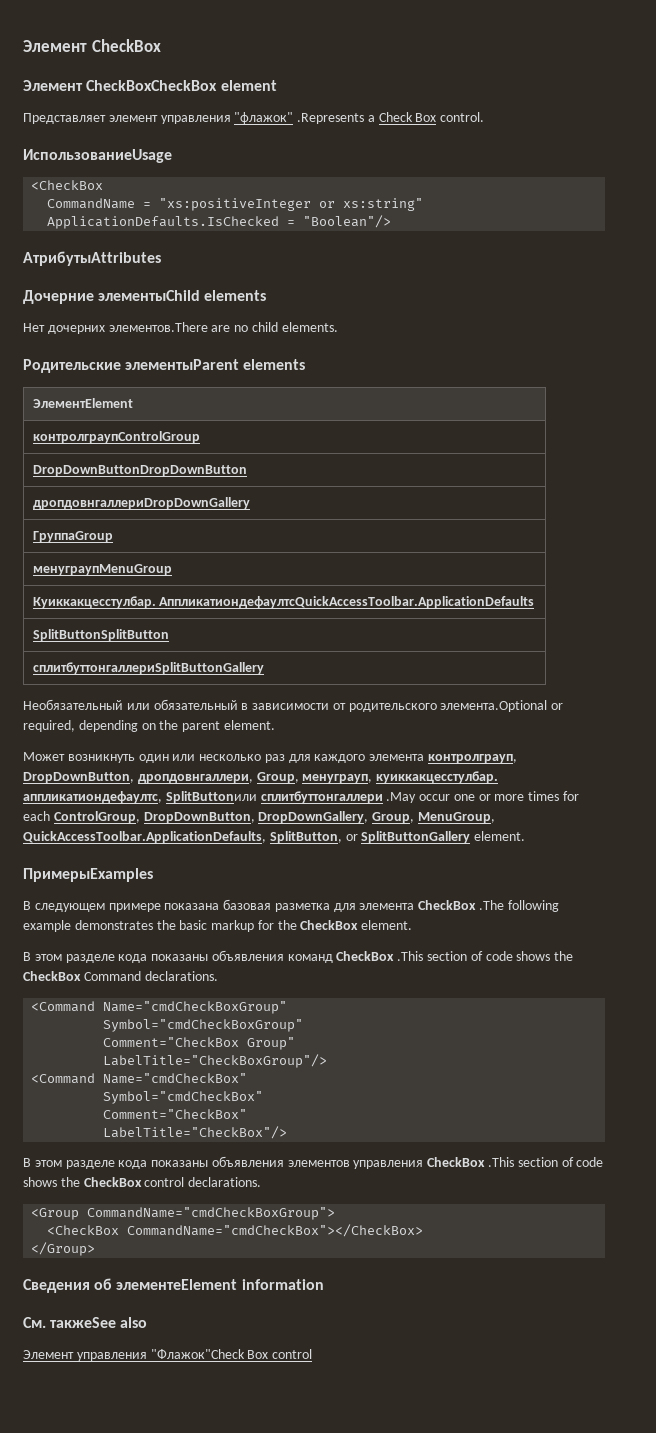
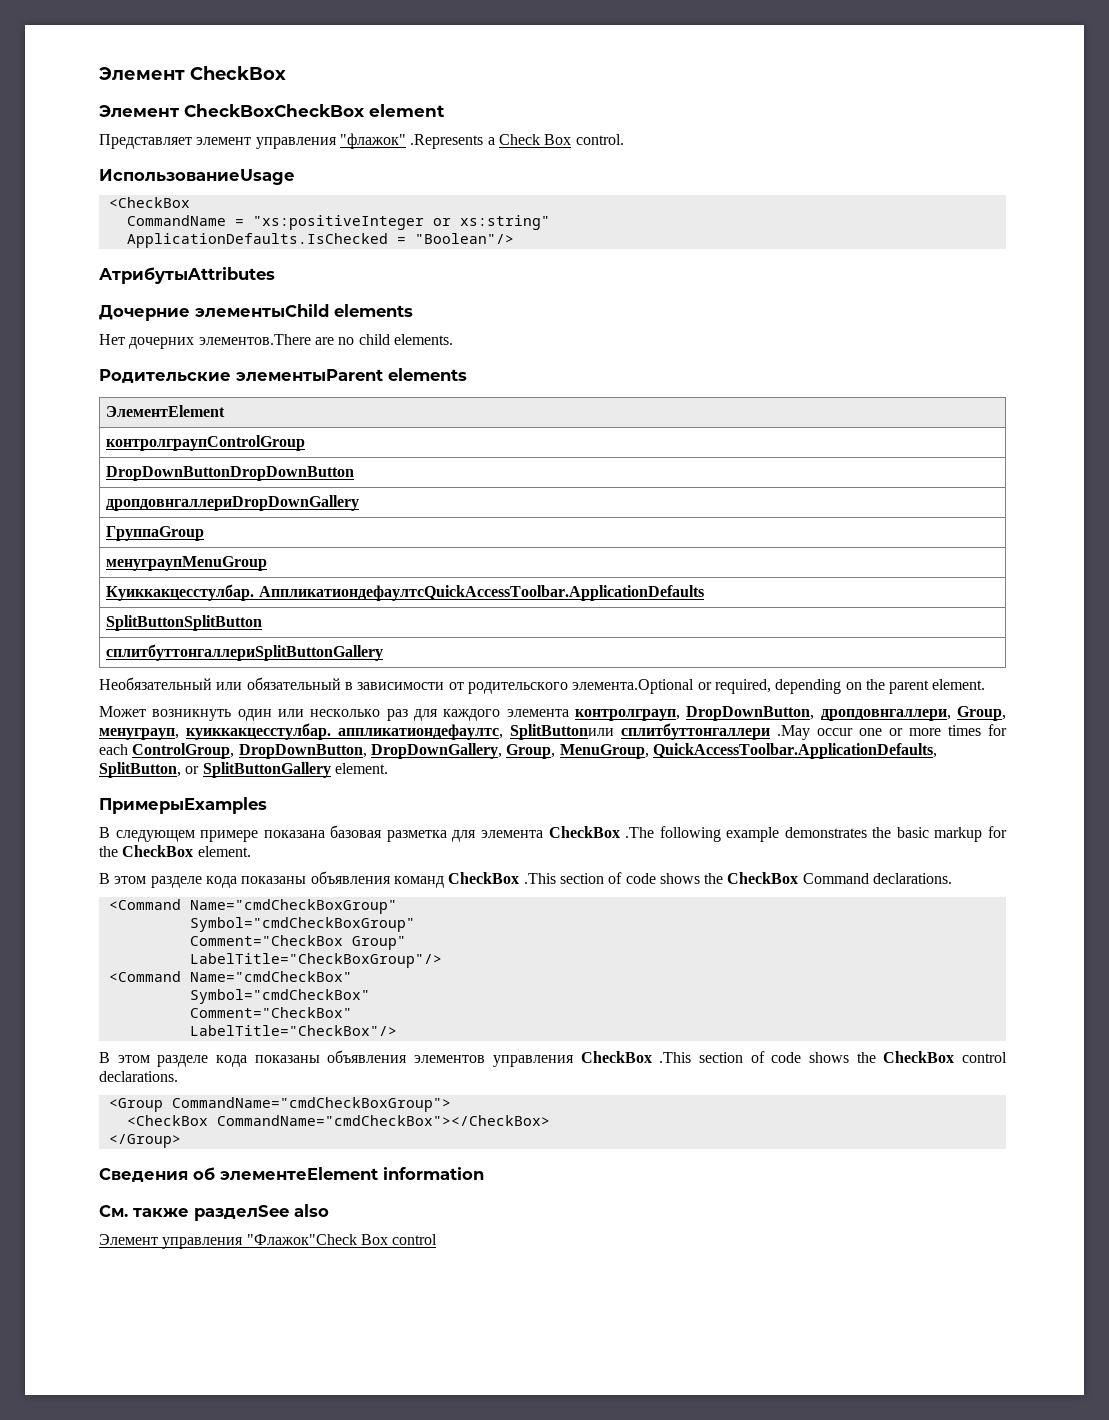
- См. такжеSee also
+ См. также разделSee also

